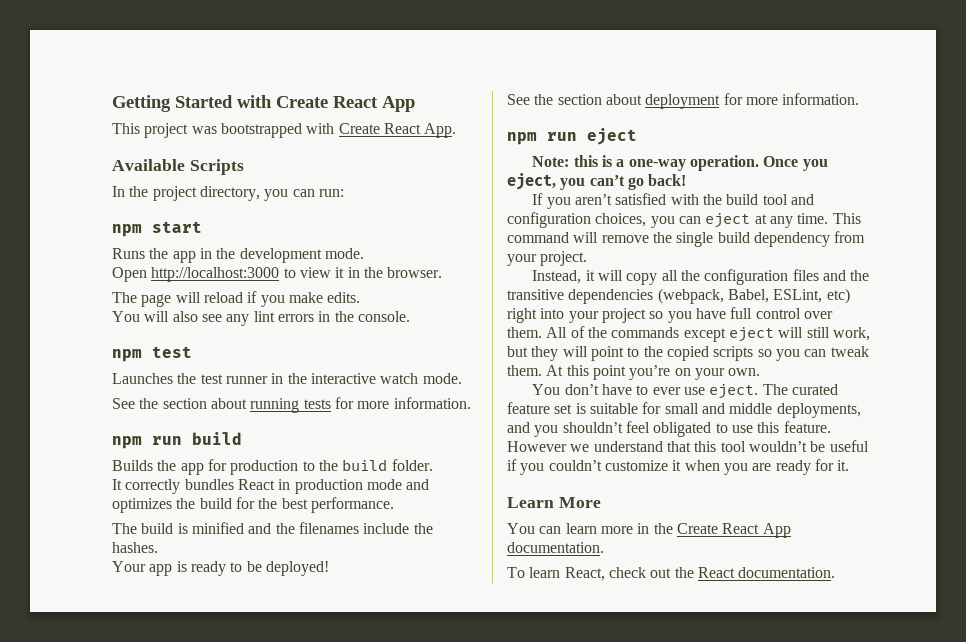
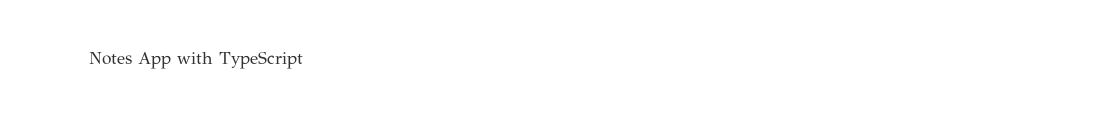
- Getting Started with Create React App
- This project was bootstrapped with Create React App.
- Available Scripts
- In the project directory, you can run:
- npm start
- Runs the app in the development mode.
- Open http://localhost:3000 to view it in the browser.
- The page will reload if you make edits.
- You will also see any lint errors in the console.
- npm test
- Launches the test runner in the interactive watch mode.
- See the section about running tests for more information.
- npm run build
- Builds the app for production to the build folder.
- It correctly bundles React in production mode and optimizes the build for the best performance.
- The build is minified and the filenames include the hashes.
- Your app is ready to be deployed!
- See the section about deployment for more information.
- npm run eject
- Note: this is a one-way operation. Once you eject, you can’t go back!
- If you aren’t satisfied with the build tool and configuration choices, you can eject at any time. This command will remove the single build dependency from your project.
- Instead, it will copy all the configuration files and the transitive dependencies (webpack, Babel, ESLint, etc) right into your project so you have full control over them. All of the commands except eject will still work, but they will point to the copied scripts so you can tweak them. At this point you’re on your own.
- You don’t have to ever use eject. The curated feature set is suitable for small and middle deployments, and you shouldn’t feel obligated to use this feature. However we understand that this tool wouldn’t be useful if you couldn’t customize it when you are ready for it.
- Learn More
- You can learn more in the Create React App documentation.
- To learn React, check out the React documentation.
+ Notes App with TypeScript

